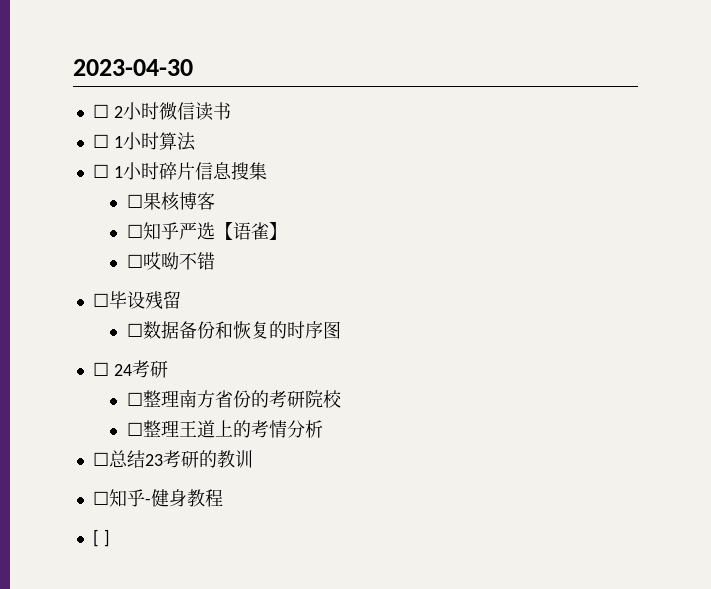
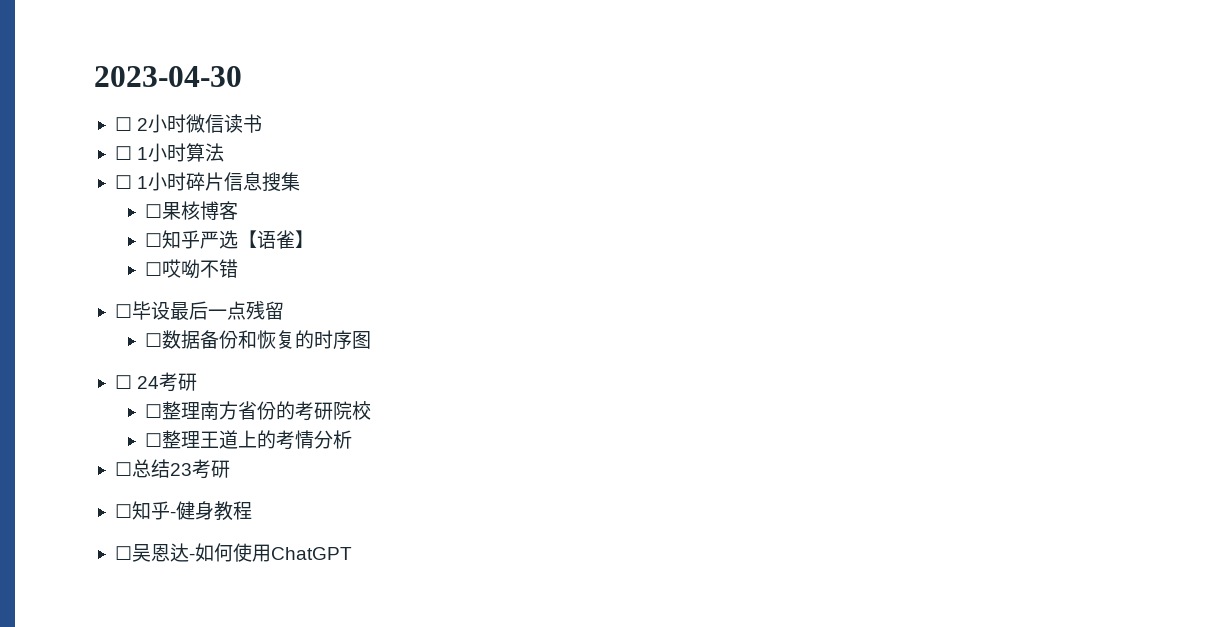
- ☐毕设残留
+ ☐毕设最后一点残留
- ☐总结23考研的教训
+ ☐总结23考研
- [ ]
+ ☐吴恩达-如何使用ChatGPT

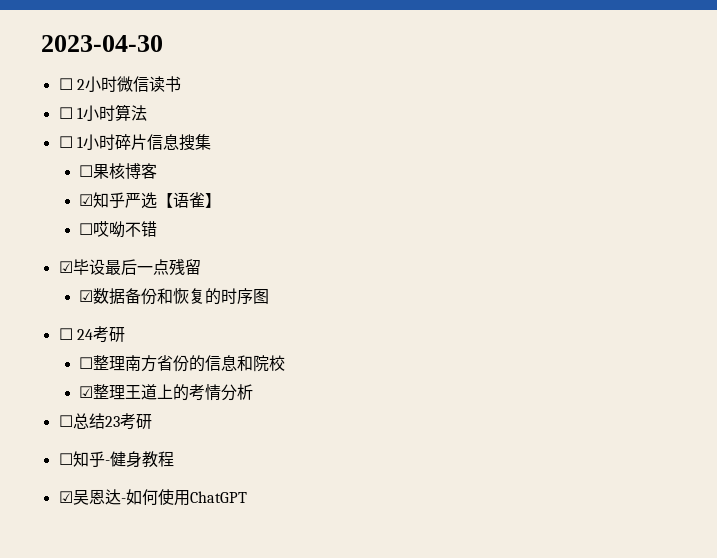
- ☐知乎严选【语雀】
+ ☑知乎严选【语雀】
- ☐毕设最后一点残留
+ ☑毕设最后一点残留
- ☐数据备份和恢复的时序图
+ ☑数据备份和恢复的时序图
- ☐整理南方省份的考研院校
+ ☐整理南方省份的信息和院校
- ☐整理王道上的考情分析
+ ☑整理王道上的考情分析
- ☐吴恩达-如何使用ChatGPT
+ ☑吴恩达-如何使用ChatGPT

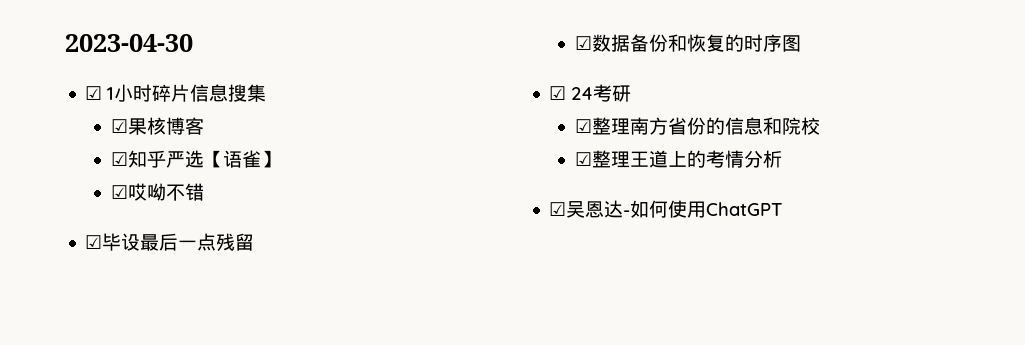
- ☐ 2小时微信读书
- ☐ 1小时算法
- ☐ 1小时碎片信息搜集
+ ☑ 1小时碎片信息搜集
- ☐果核博客
+ ☑果核博客
- ☐哎呦不错
+ ☑哎呦不错
- ☐ 24考研
+ ☑ 24考研
- ☐整理南方省份的信息和院校
+ ☑整理南方省份的信息和院校
- ☐总结23考研
- ☐知乎-健身教程

